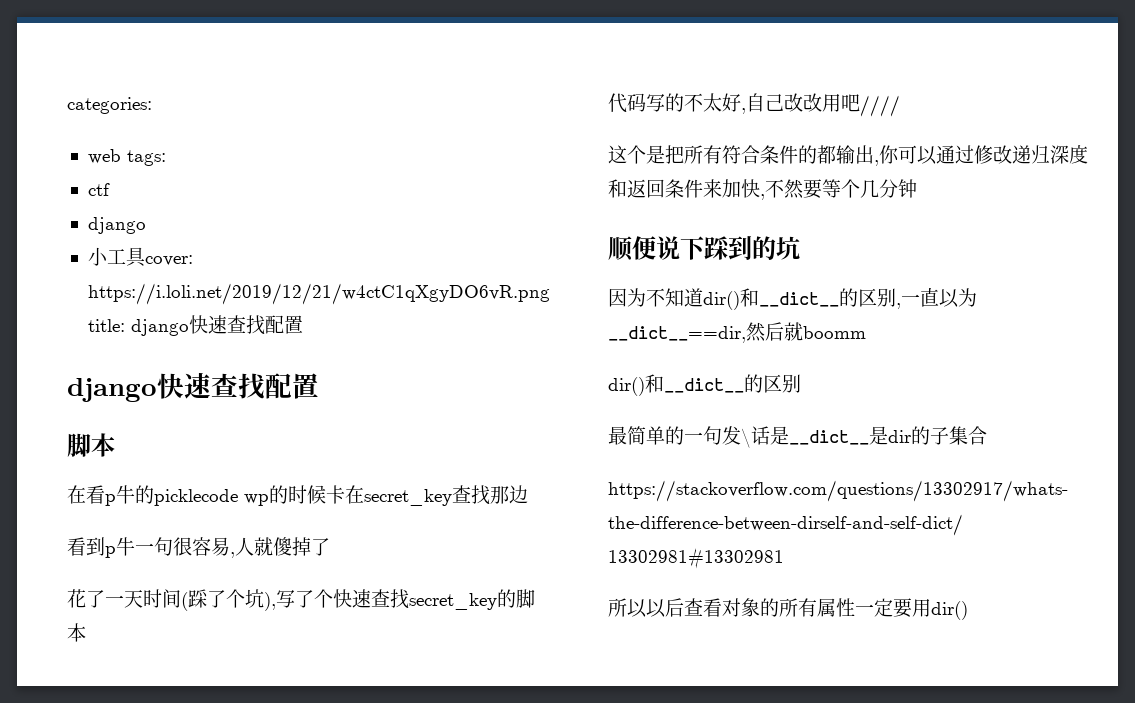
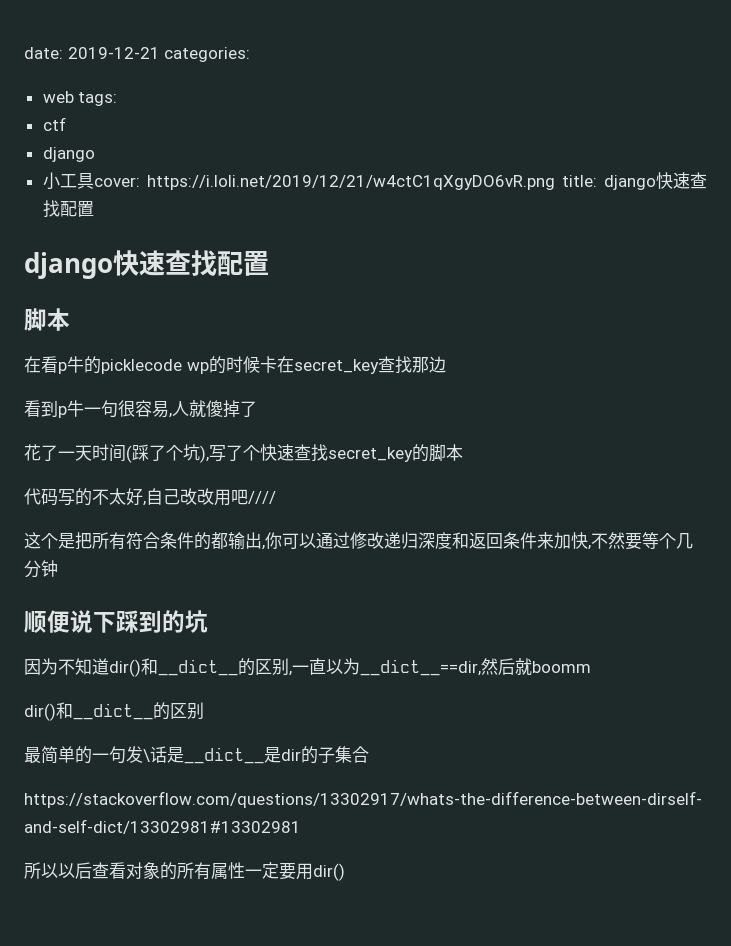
- categories:
+ date: 2019-12-21 categories:

